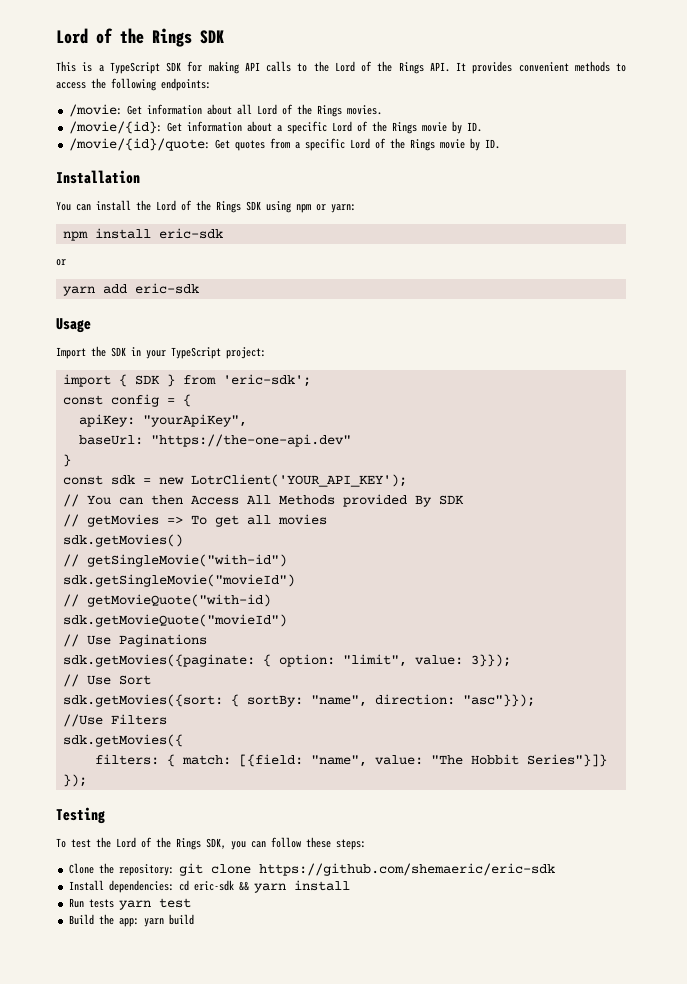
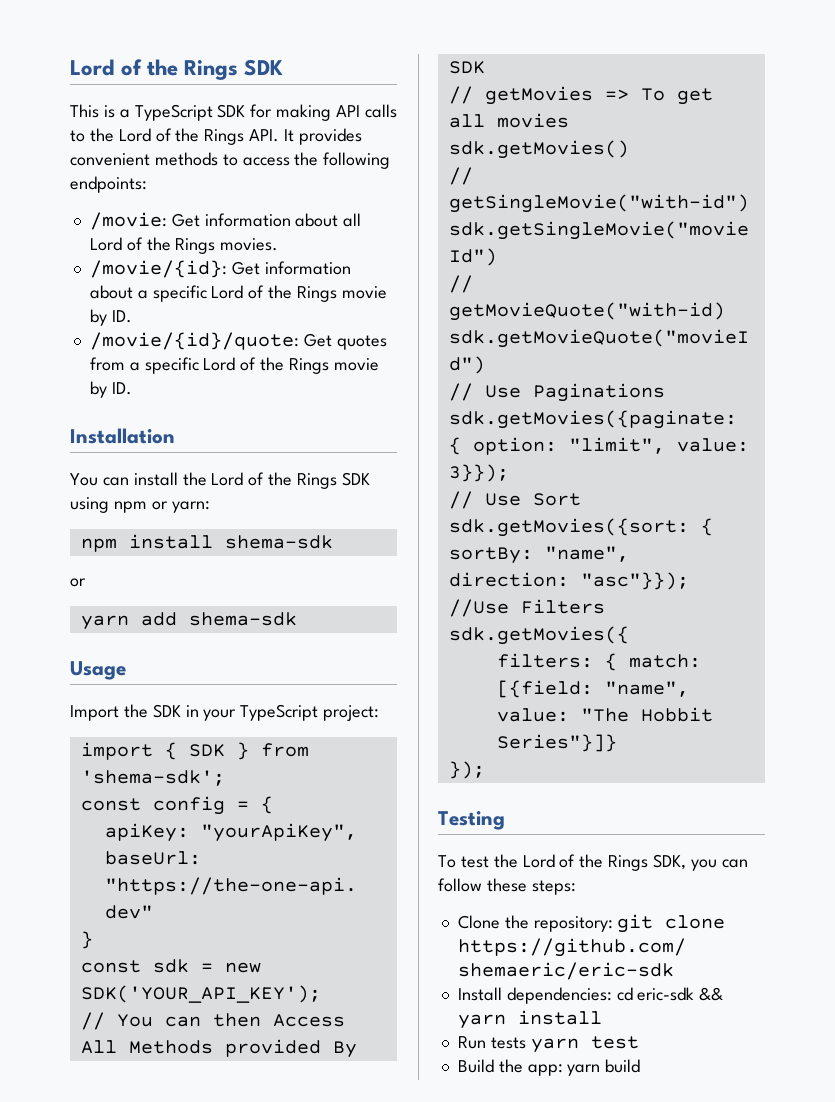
- npm install eric-sdk
+ npm install shema-sdk
- yarn add eric-sdk
+ yarn add shema-sdk
- import { SDK } from 'eric-sdk';
+ import { SDK } from 'shema-sdk';
- const sdk = new LotrClient('YOUR_API_KEY');
+ const sdk = new SDK('YOUR_API_KEY');

